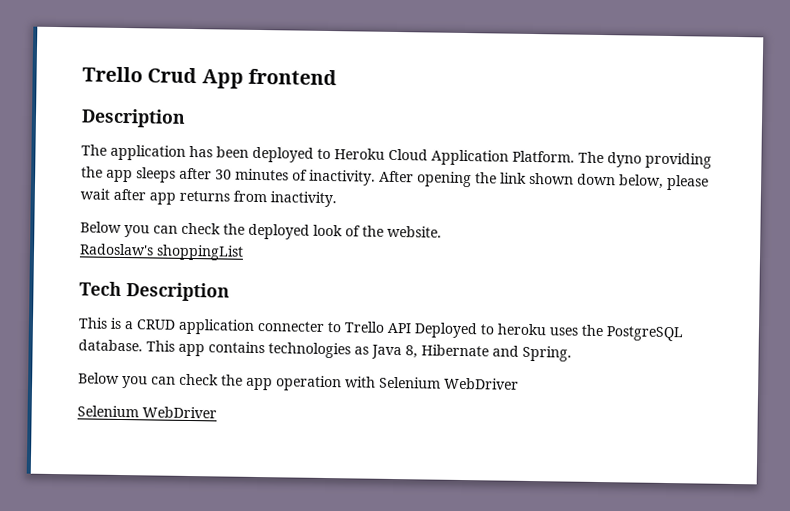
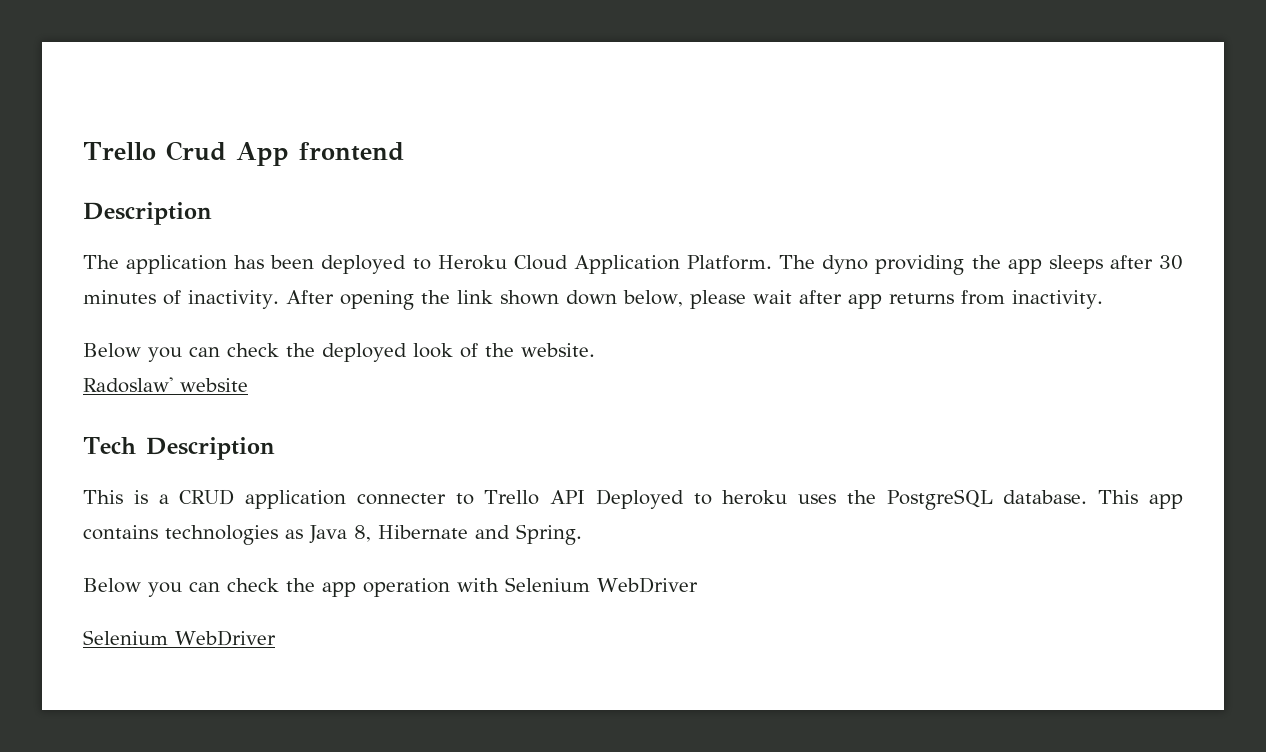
- Radoslaw's shoppingList
+ Radoslaw' website

